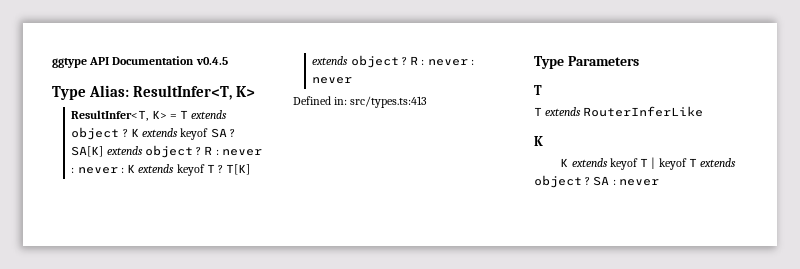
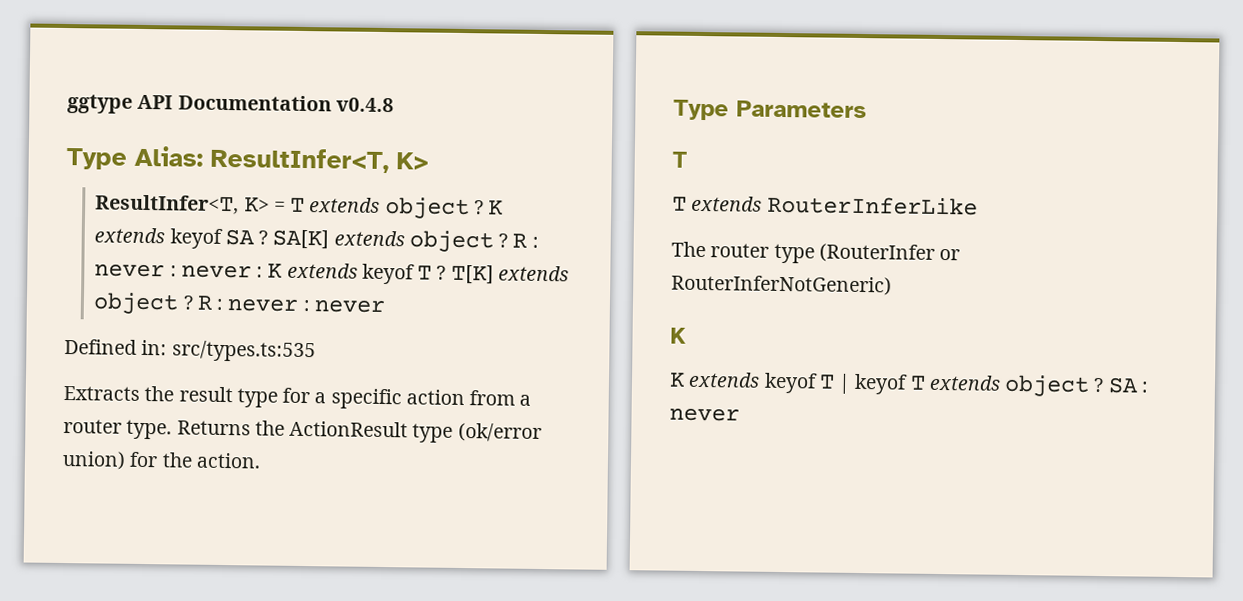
- ggtype API Documentation v0.4.5
+ ggtype API Documentation v0.4.8
- Defined in: src/types.ts:413
+ Defined in: src/types.ts:535
+ Extracts the result type for a specific action from a router type. Returns the ActionResult type (ok/error union) for the action.
+ The router type (RouterInfer or RouterInferNotGeneric)

